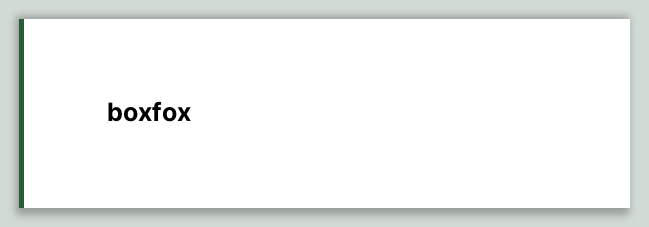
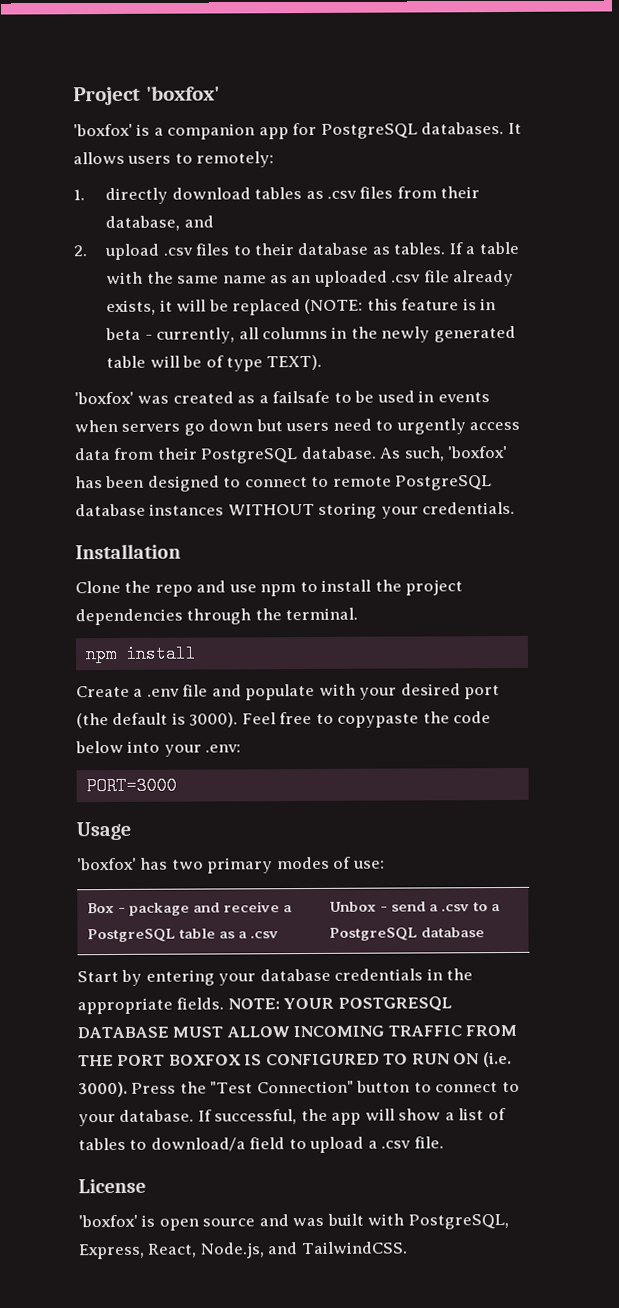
- boxfox
+ Project 'boxfox'
+ 'boxfox' is a companion app for PostgreSQL databases. It allows users to remotely:
+ 1. directly download tables as .csv files from their database, and
+ 2. upload .csv files to their database as tables. If a table with the same name as an uploaded .csv file already exists, it will be replaced (NOTE: this feature is in beta - currently, all columns in the newly generated table will be of type TEXT).
+ 'boxfox' was created as a failsafe to be used in events when servers go down but users need to urgently access data from their PostgreSQL database. As such, 'boxfox' has been designed to connect to remote PostgreSQL database instances WITHOUT storing your credentials.
+ Installation
+ Clone the repo and use npm to install the project dependencies through the terminal.
+ npm install
+ Create a .env file and populate with your desired port (the default is 3000). Feel free to copypaste the code below into your .env:
+ PORT=3000
+ Usage
+ 'boxfox' has two primary modes of use:
+ Box - package and receive a PostgreSQL table as a .csv | Unbox - send a .csv to a PostgreSQL database
+ Start by entering your database credentials in the appropriate fields. NOTE: YOUR POSTGRESQL DATABASE MUST ALLOW INCOMING TRAFFIC FROM THE PORT BOXFOX IS CONFIGURED TO RUN ON (i.e. 3000). Press the "Test Connection" button to connect to your database. If successful, the app will show a list of tables to download/a field to upload a .csv file.
+ License
+ 'boxfox' is open source and was built with PostgreSQL, Express, React, Node.js, and TailwindCSS.

